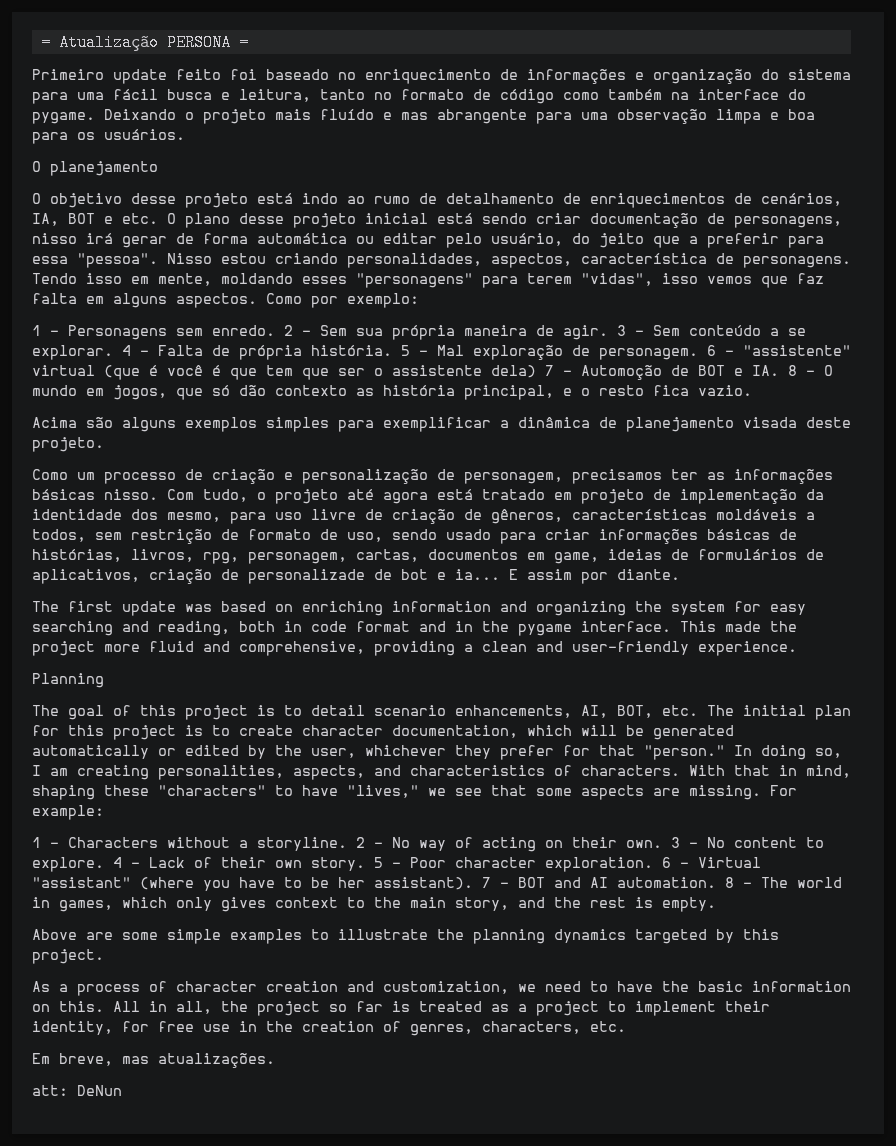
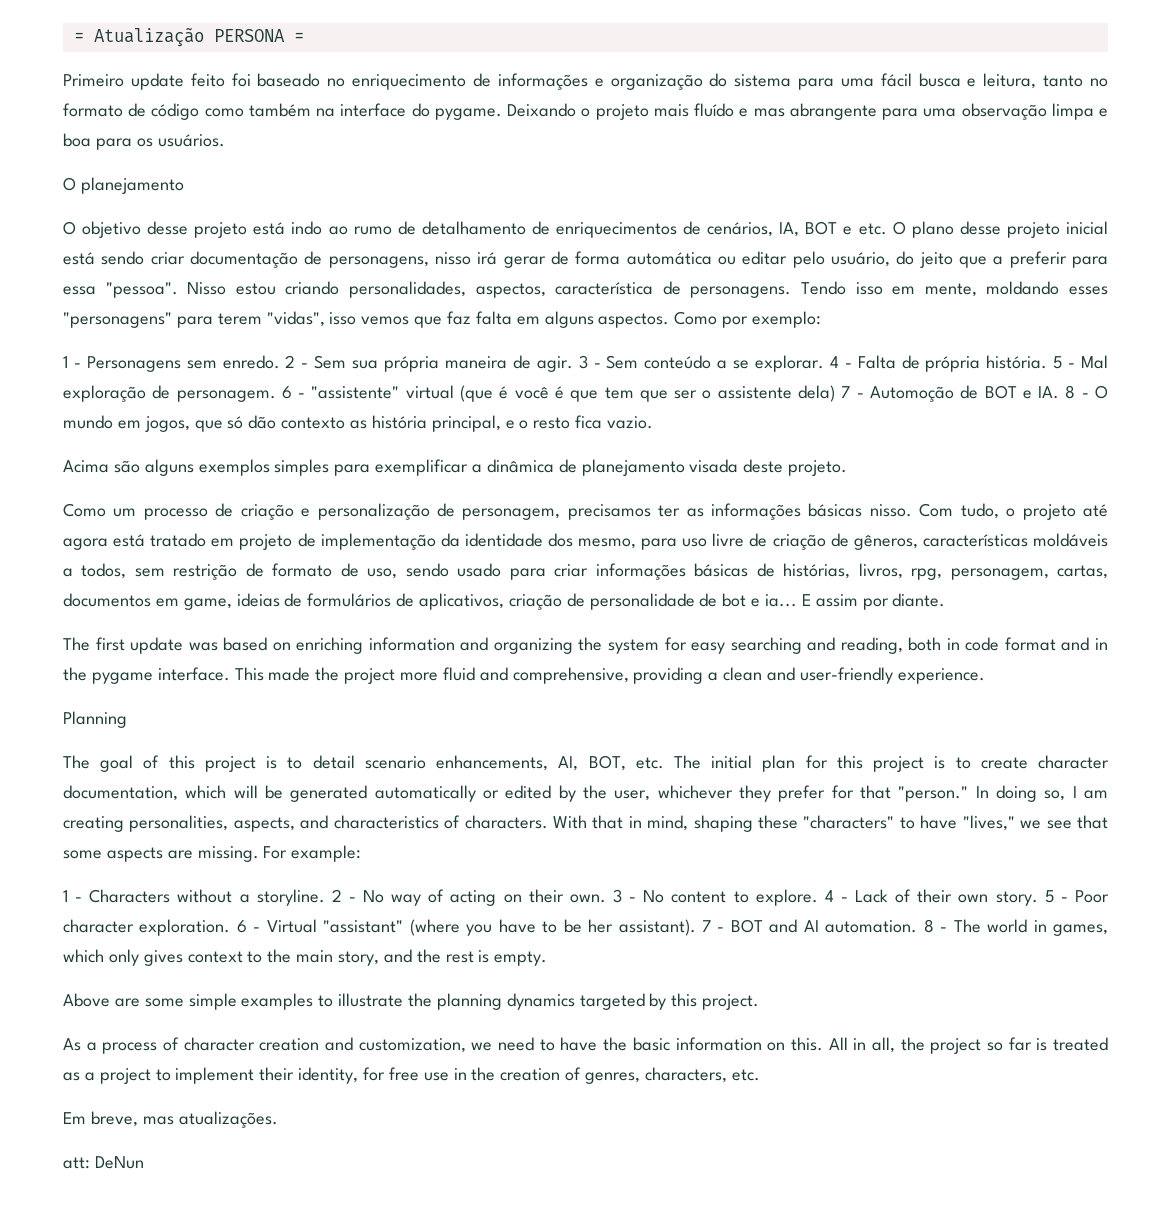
- Com tudo, o projeto até agora está tratado em projeto de implementação da identidade dos mesmo, para uso livre de criação de gêneros, características moldáveis a todos, sem restrição de formato de uso, sendo usado para criar informações básicas de histórias, livros, rpg, personagem, cartas, documentos em game, ideias de formulários de aplicativos, criação de personalizade de bot e ia...
+ Com tudo, o projeto até agora está tratado em projeto de implementação da identidade dos mesmo, para uso livre de criação de gêneros, características moldáveis a todos, sem restrição de formato de uso, sendo usado para criar informações básicas de histórias, livros, rpg, personagem, cartas, documentos em game, ideias de formulários de aplicativos, criação de personalidade de bot e ia...

